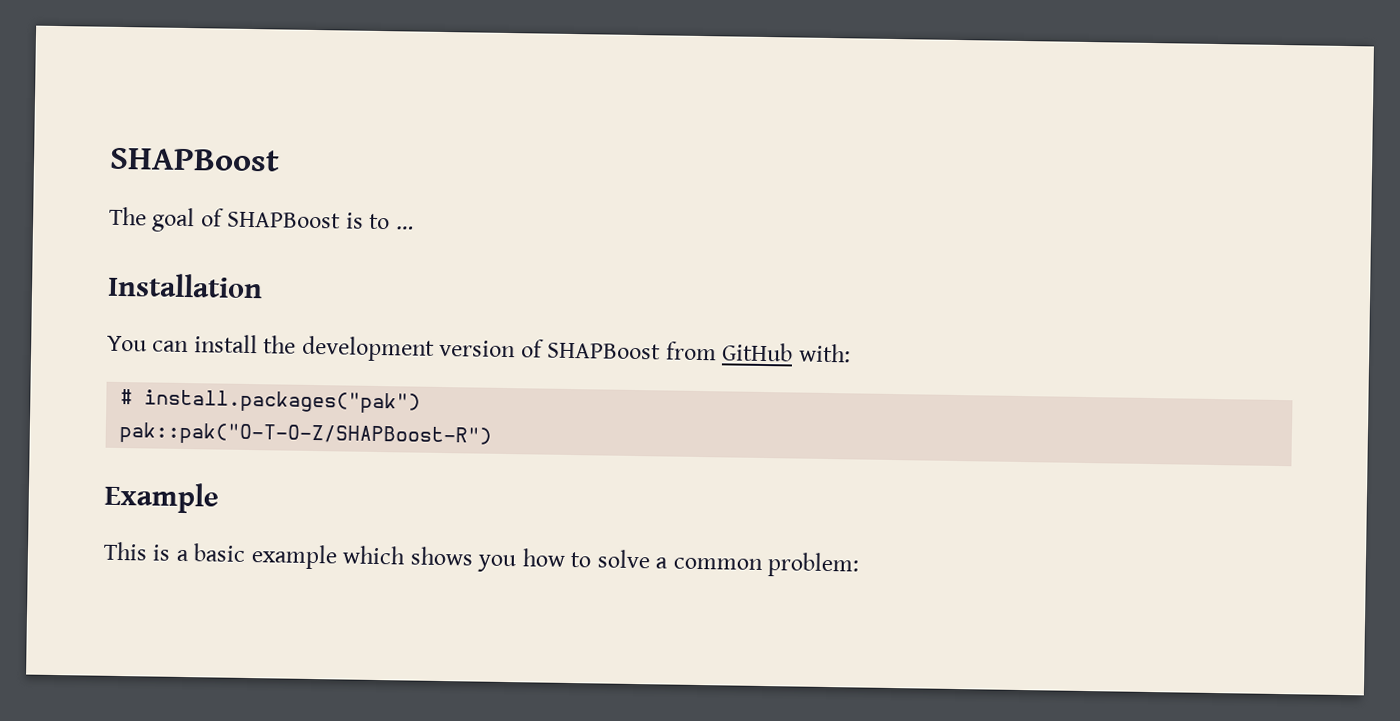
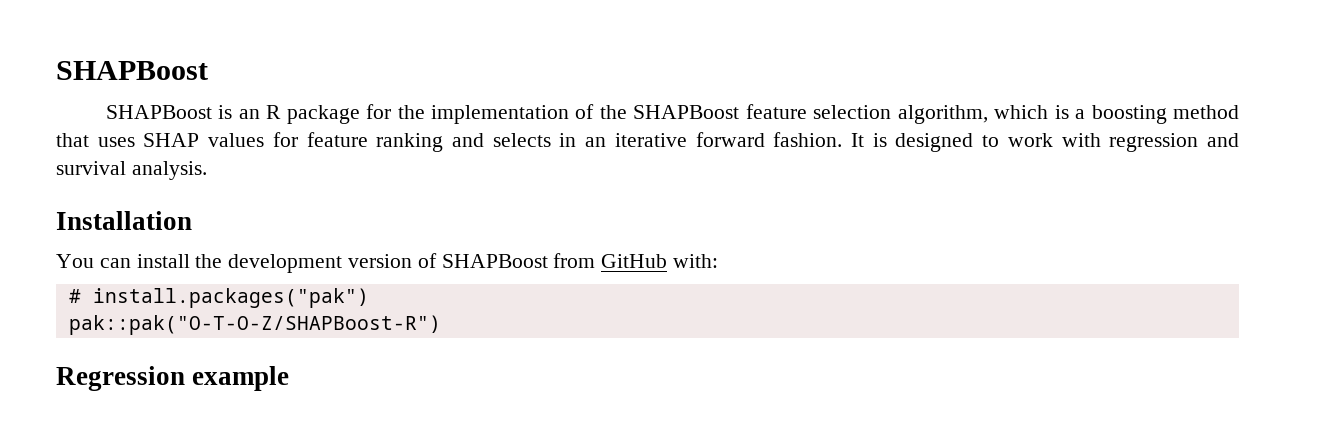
- The goal of SHAPBoost is to …
+ SHAPBoost is an R package for the implementation of the SHAPBoost feature selection algorithm, which is a boosting method that uses SHAP values for feature ranking and selects in an iterative forward fashion. It is designed to work with regression and survival analysis.
- Example
- This is a basic example which shows you how to solve a common problem:
+ Regression example

